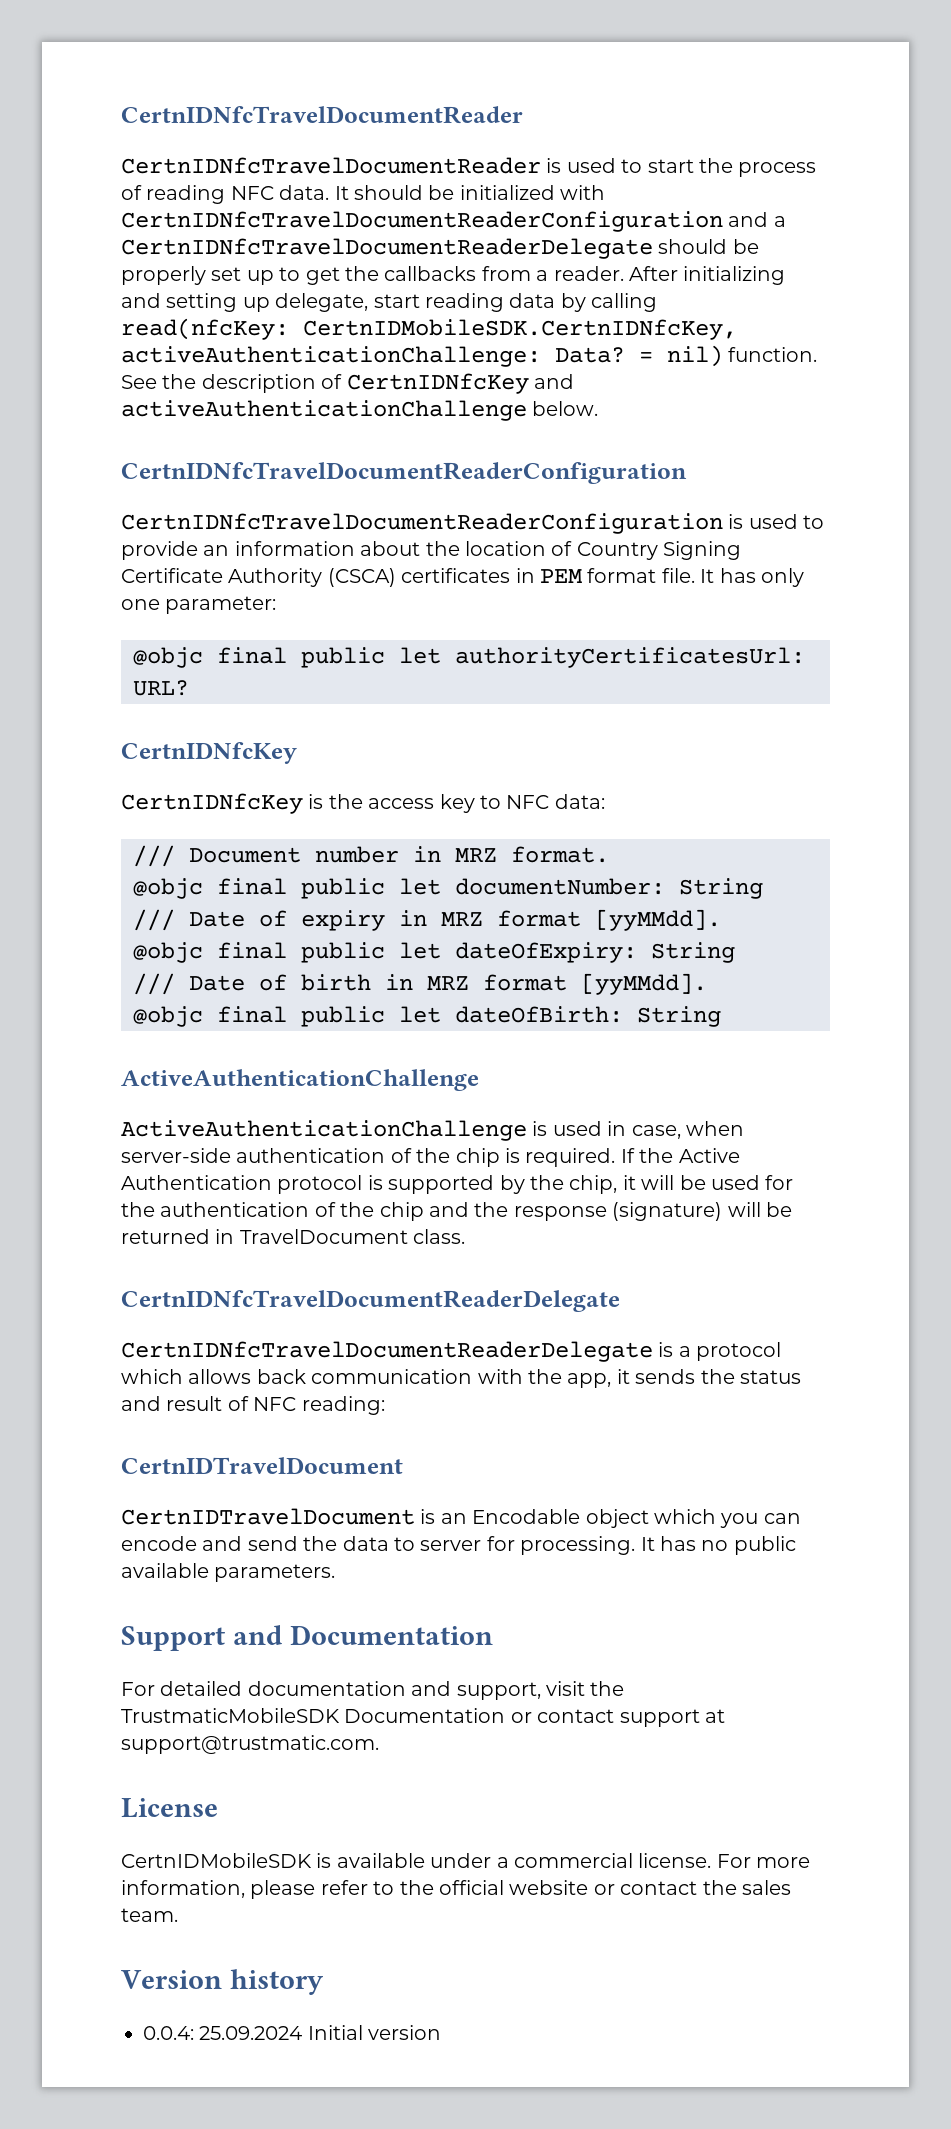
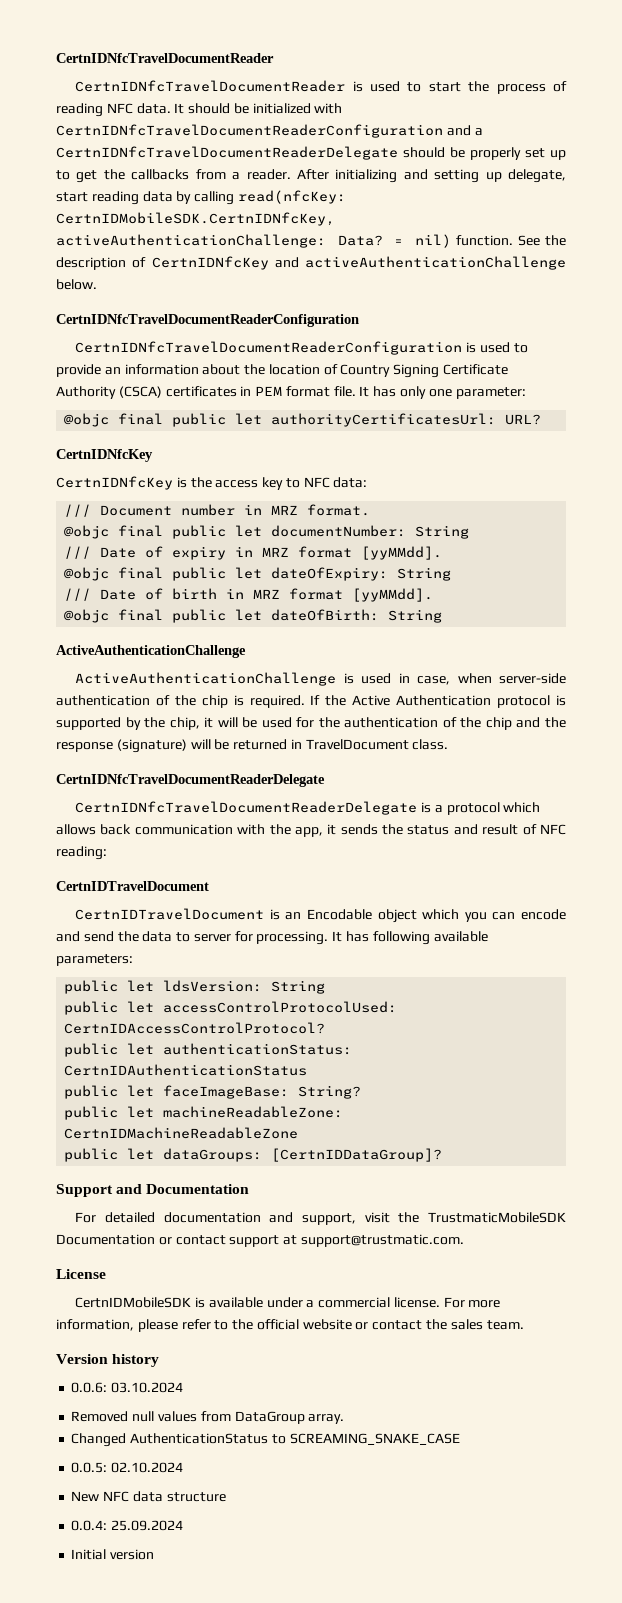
- It has no public available parameters.
+ It has following available parameters:
+ public let ldsVersion: String
+ public let accessControlProtocolUsed: CertnIDAccessControlProtocol?
+ public let authenticationStatus: CertnIDAuthenticationStatus
+ public let faceImageBase: String?
+ public let machineReadableZone: CertnIDMachineReadableZone
+ public let dataGroups: [CertnIDDataGroup]?
+ 0.0.6: 03.10.2024
+ Removed null values from DataGroup array.
+ Changed AuthenticationStatus to SCREAMING_SNAKE_CASE
+ 0.0.5: 02.10.2024
+ New NFC data structure
- 0.0.4: 25.09.2024 Initial version
+ 0.0.4: 25.09.2024
+ Initial version

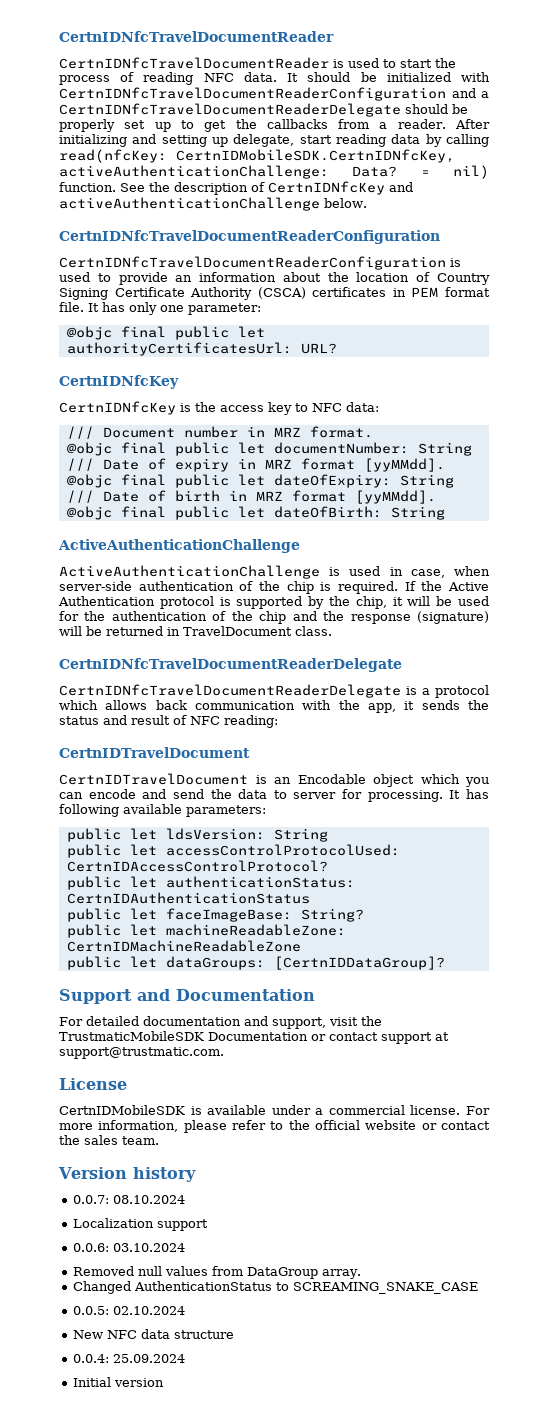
+ 0.0.7: 08.10.2024
+ Localization support

